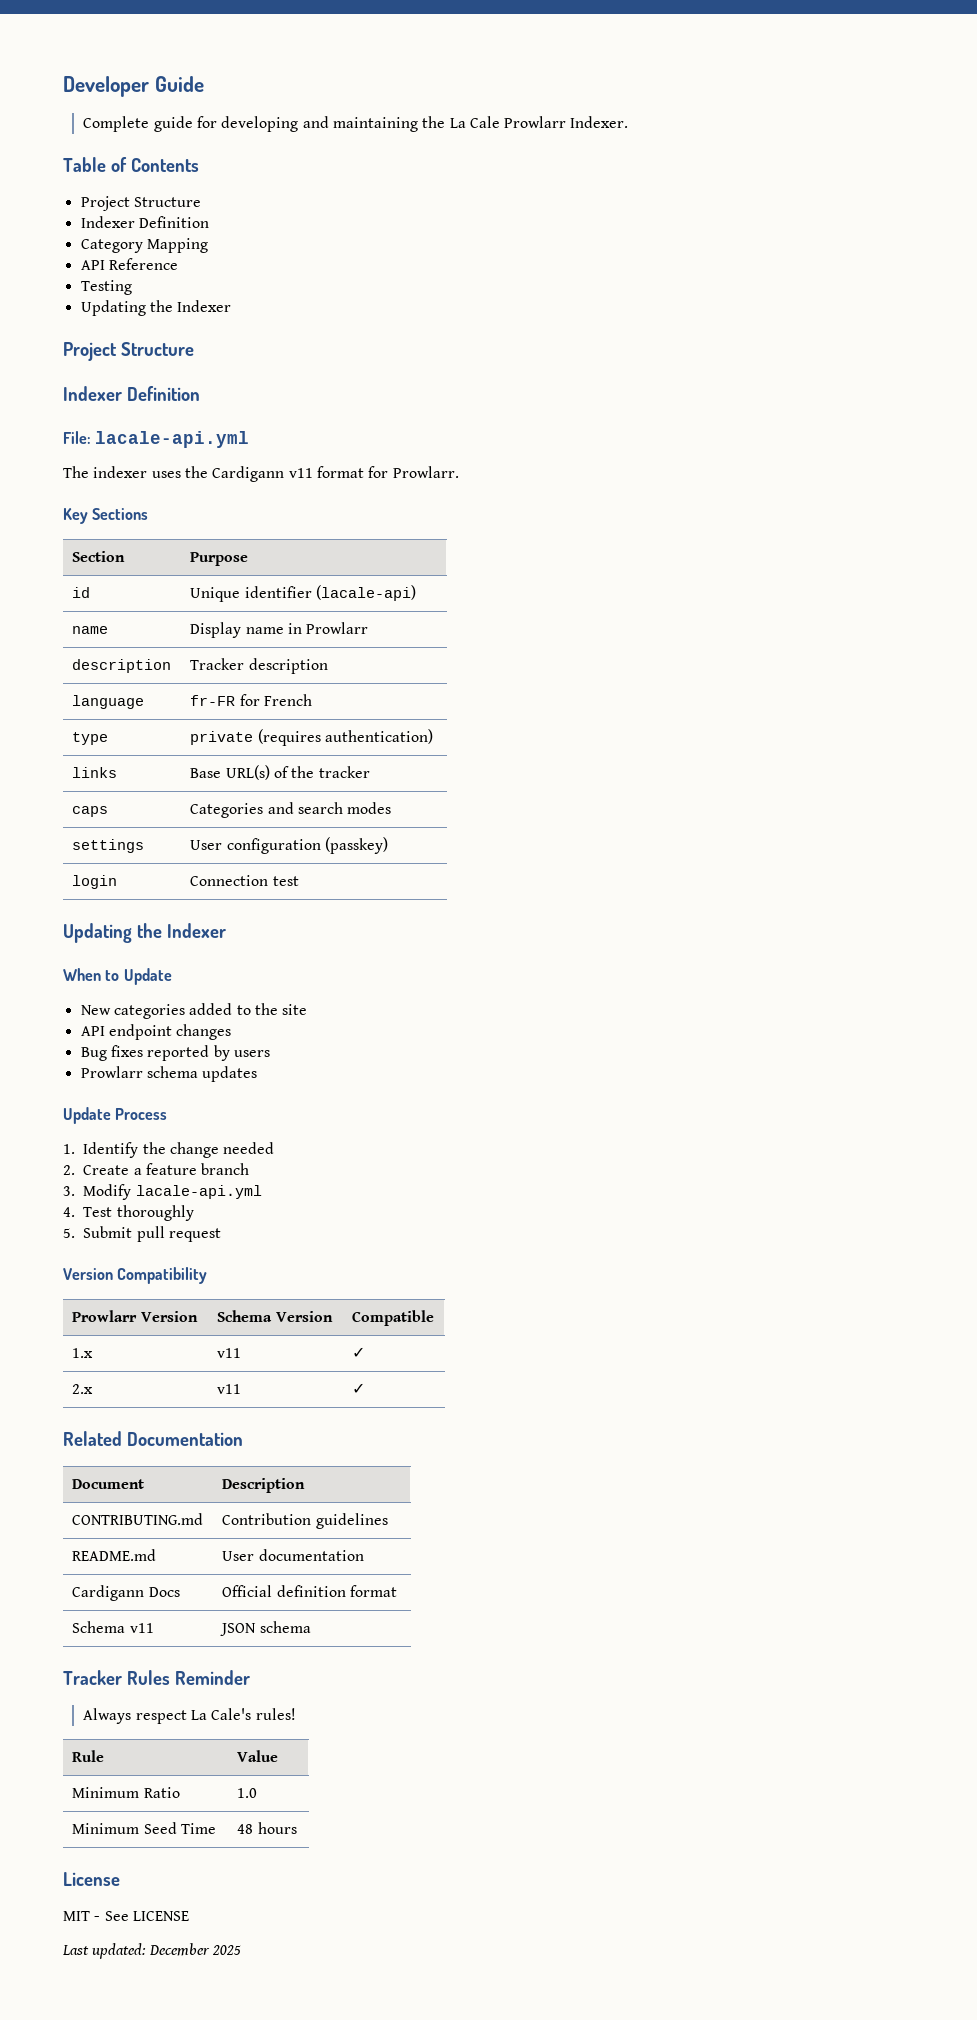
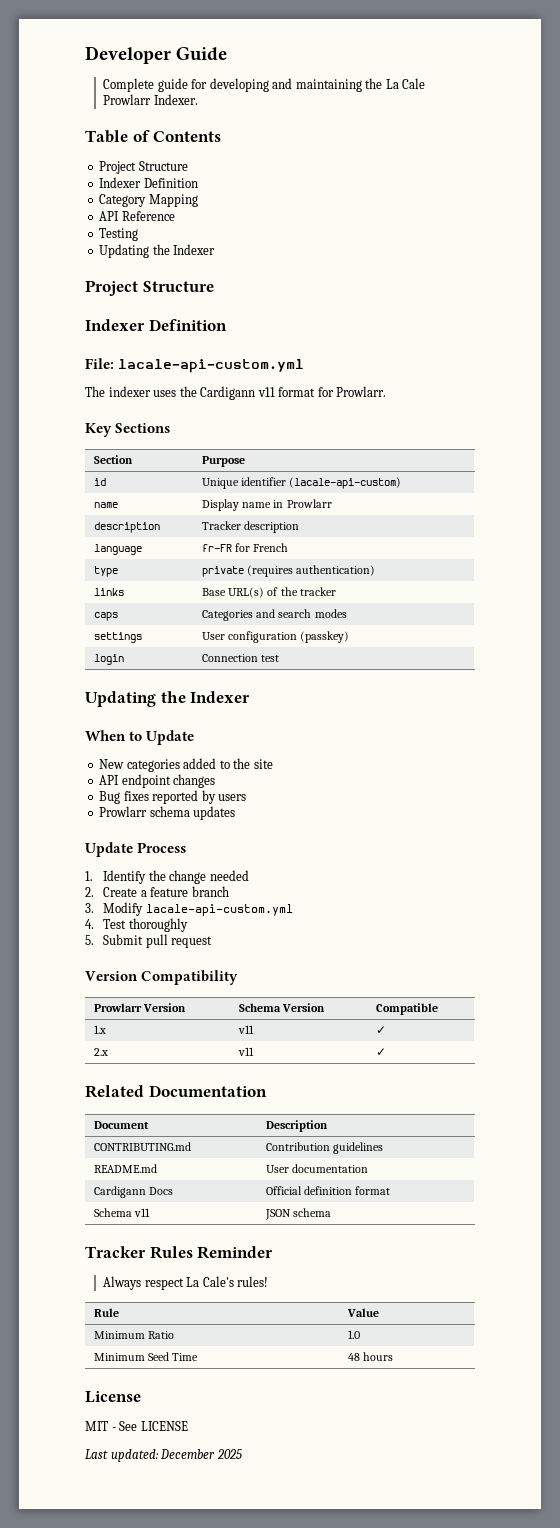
- File: lacale-api.yml
+ File: lacale-api-custom.yml
- id | Unique identifier (lacale-api)
+ id | Unique identifier (lacale-api-custom)
- 3. Modify lacale-api.yml
+ 3. Modify lacale-api-custom.yml

